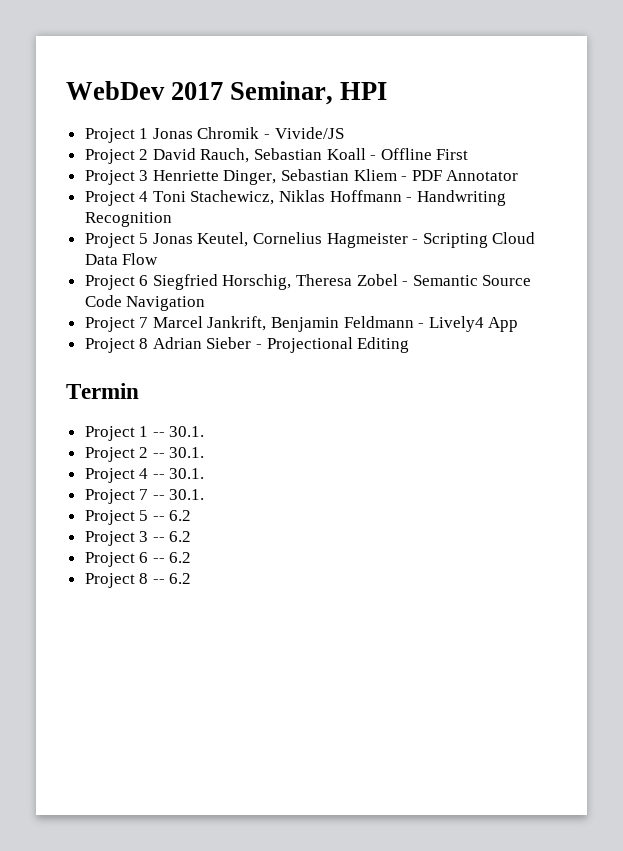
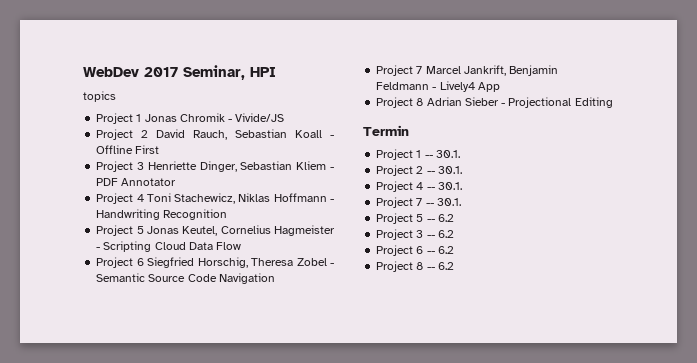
+ topics

